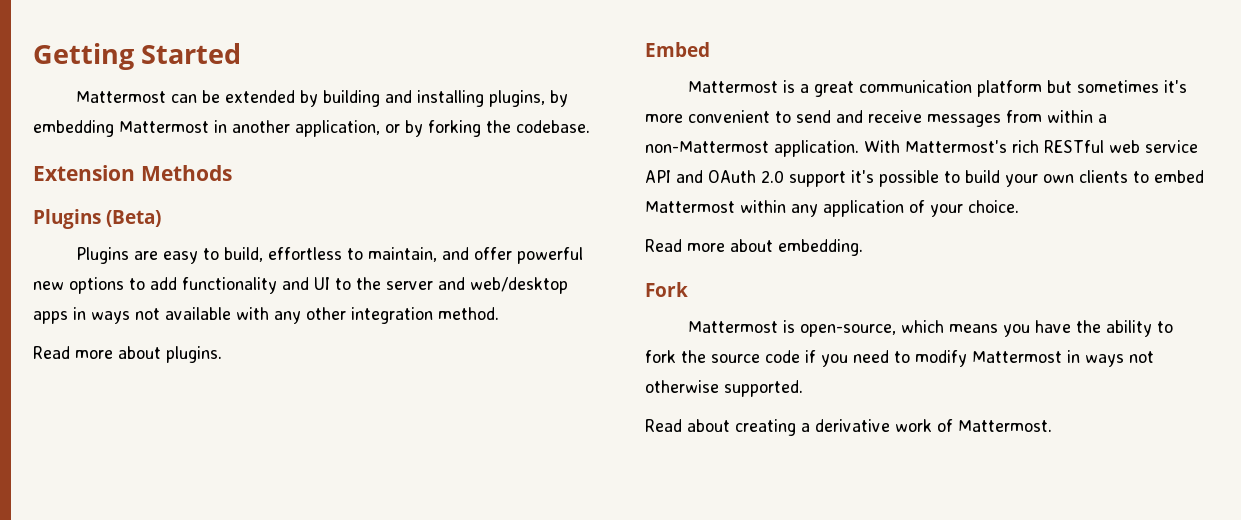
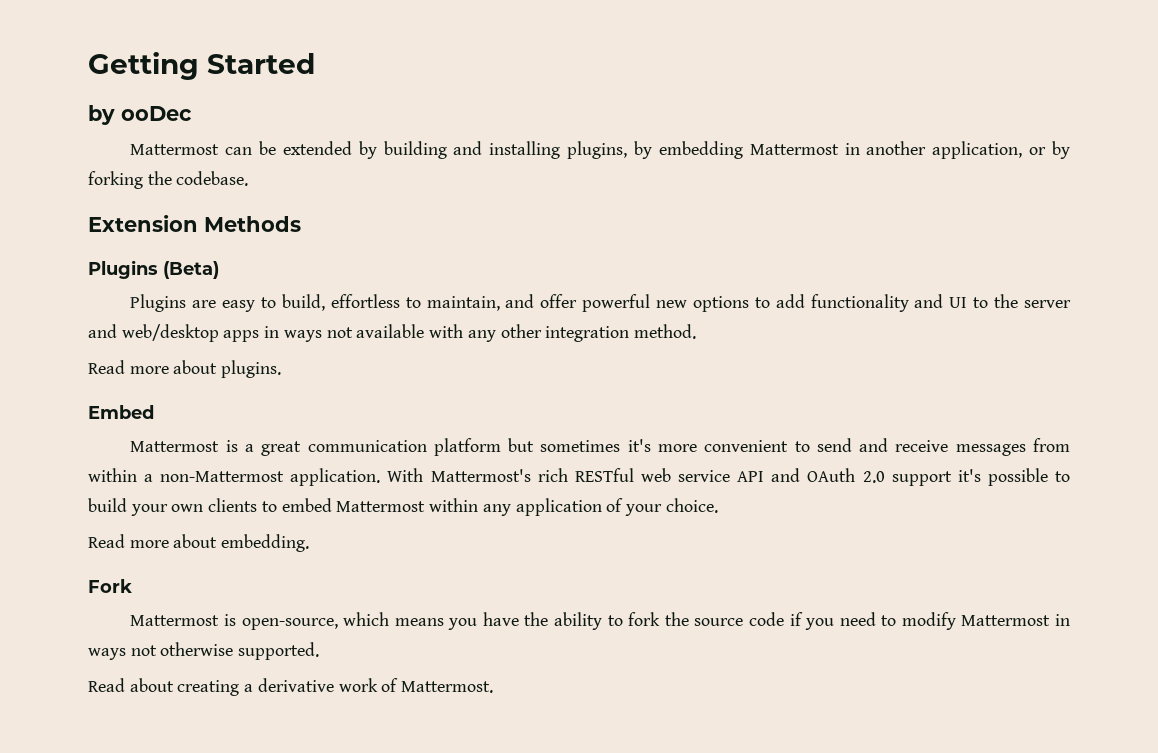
+ by ooDec

